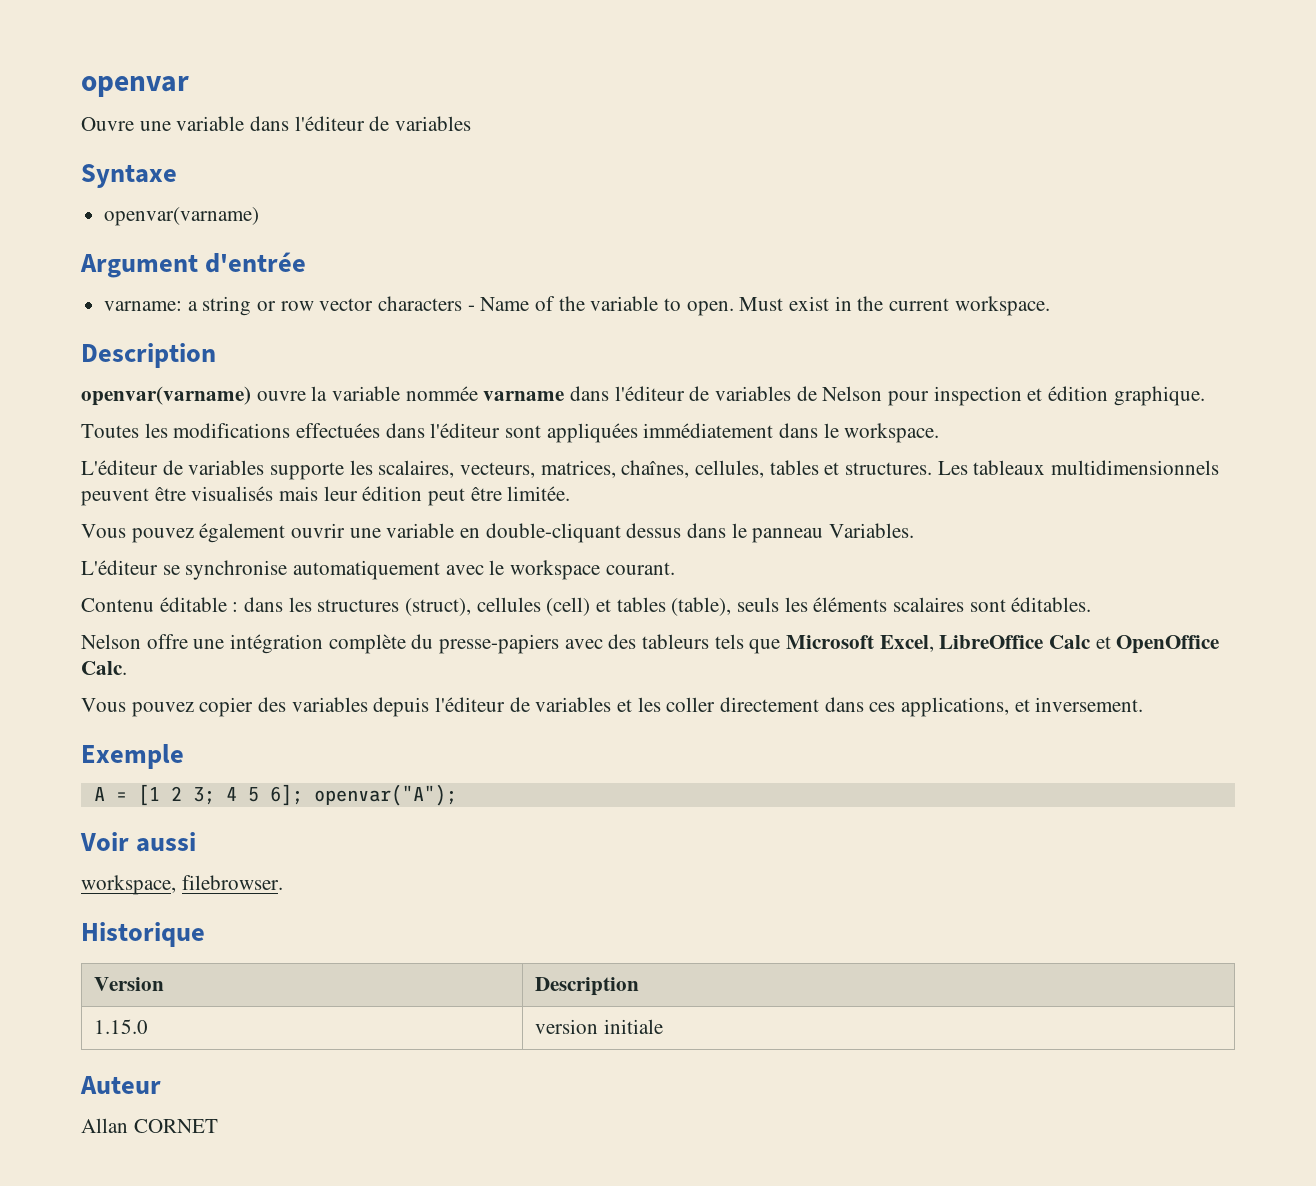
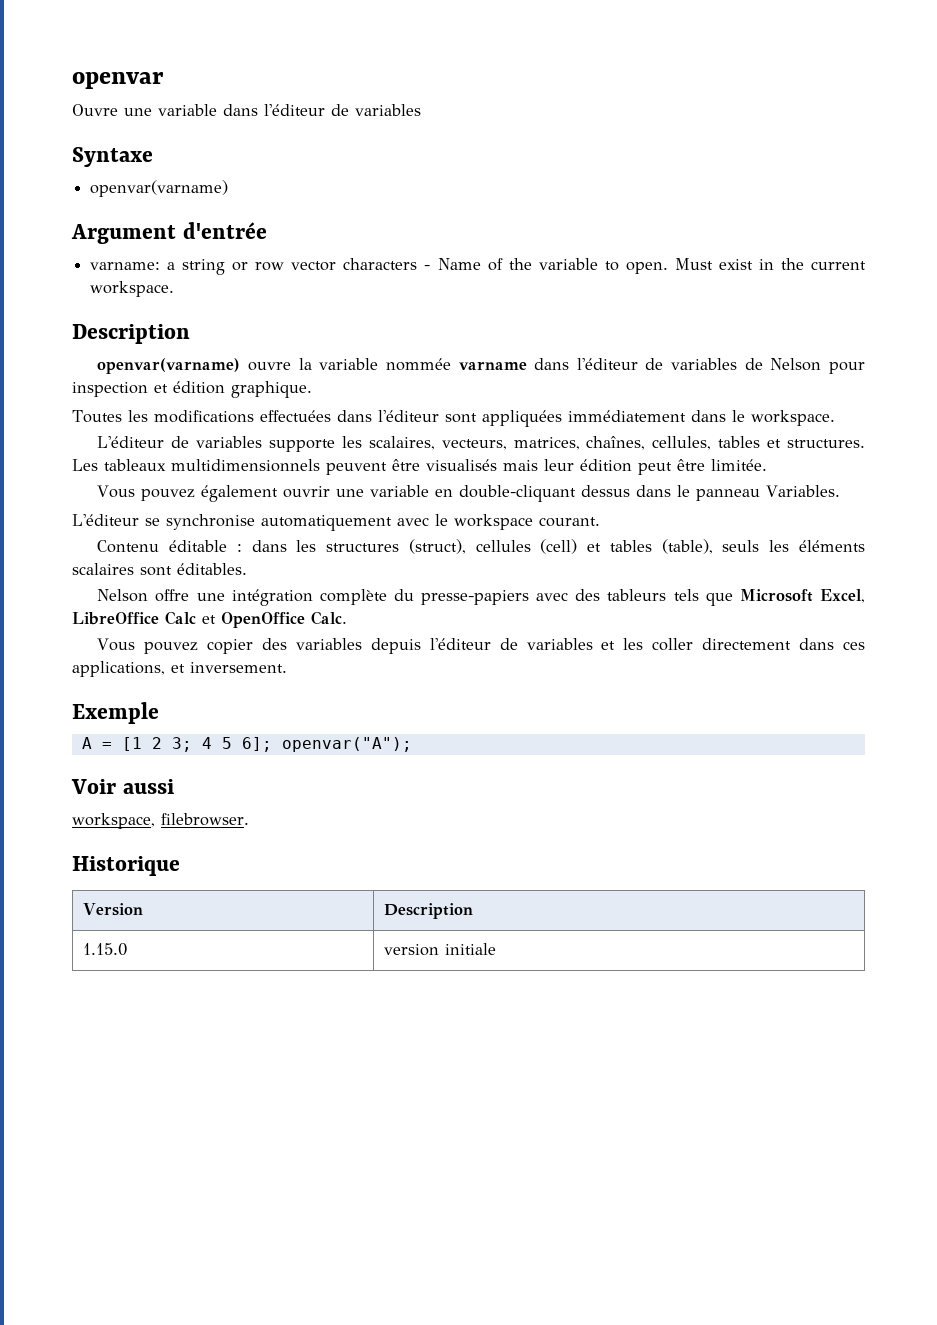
- Auteur
- Allan CORNET

